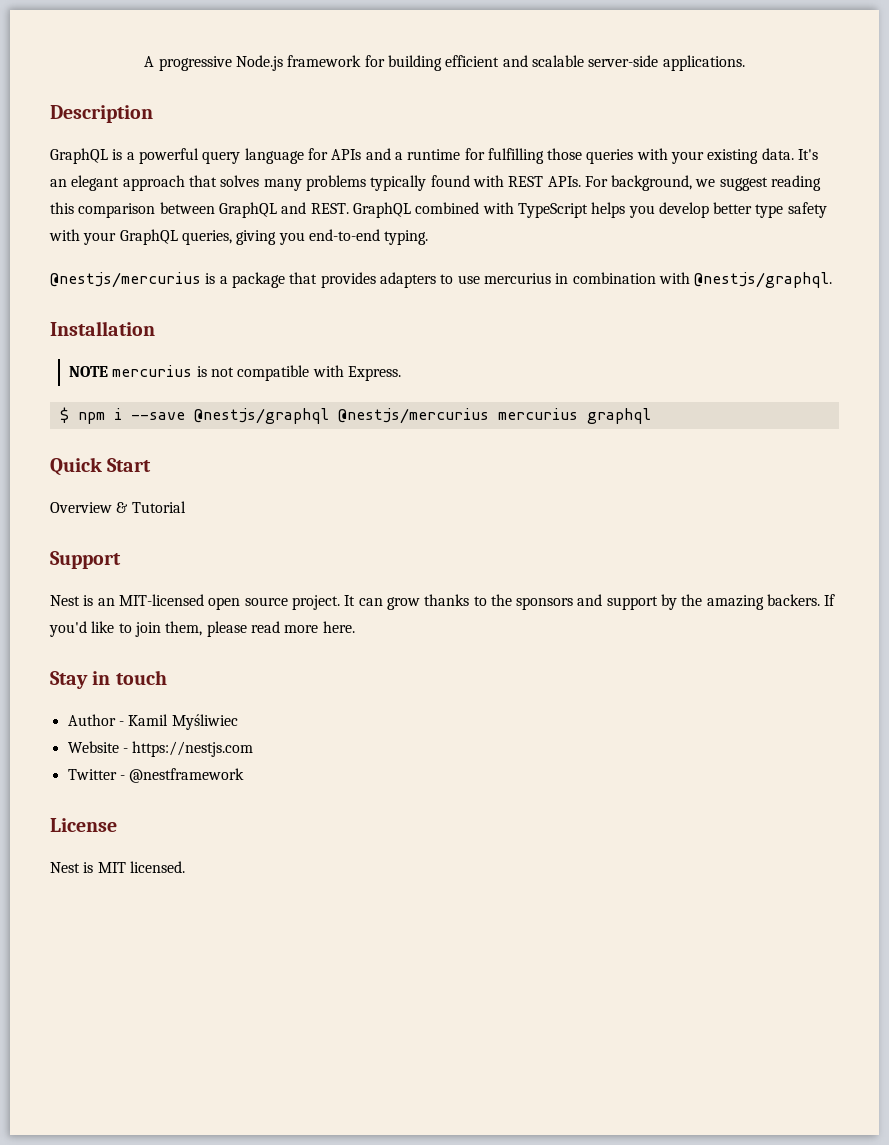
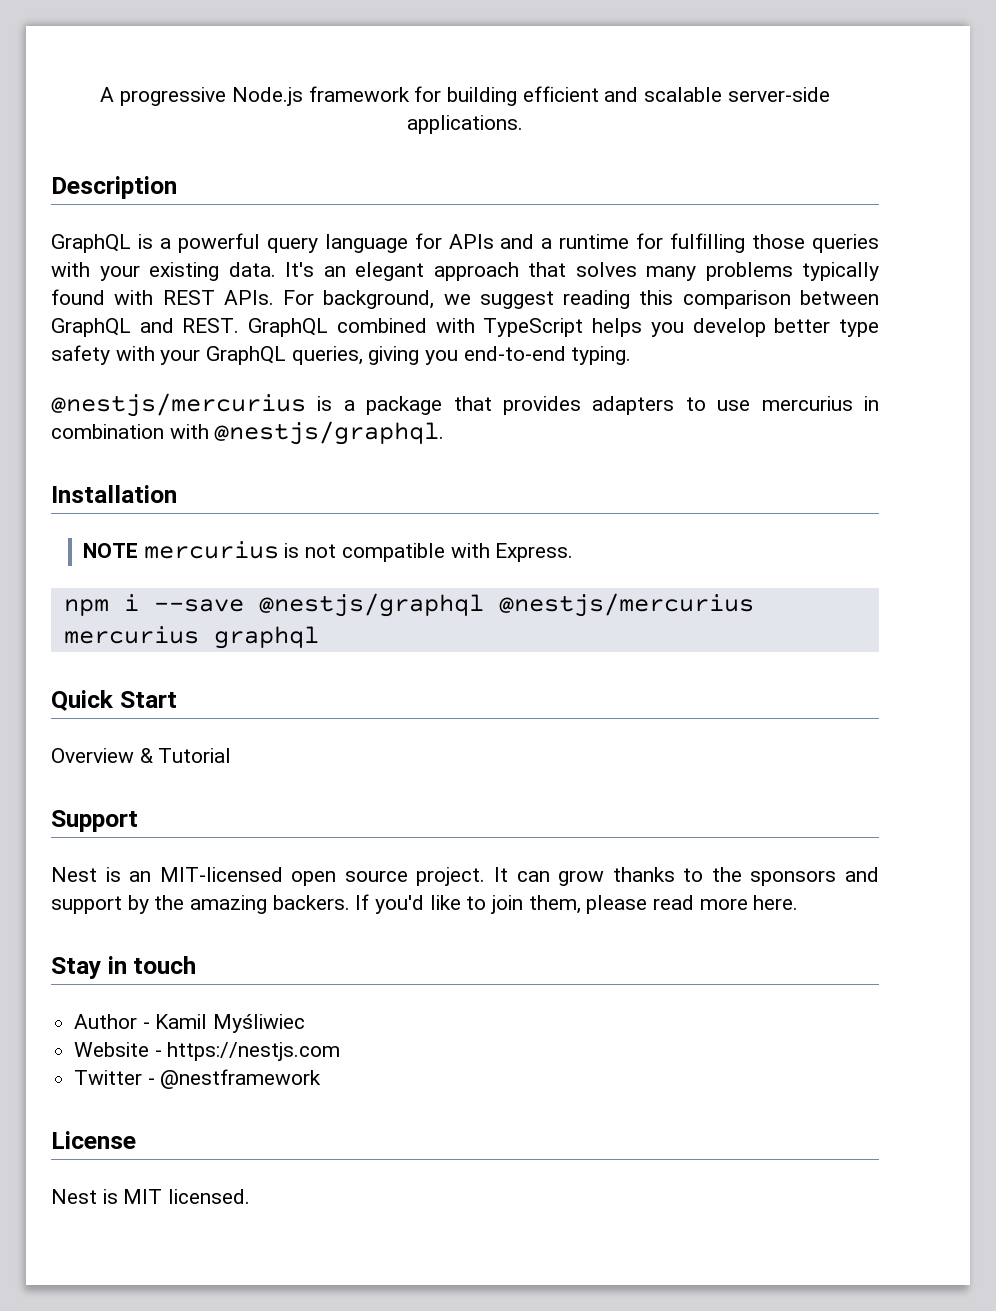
- $ npm i --save @nestjs/graphql @nestjs/mercurius mercurius graphql
+ npm i --save @nestjs/graphql @nestjs/mercurius mercurius graphql

